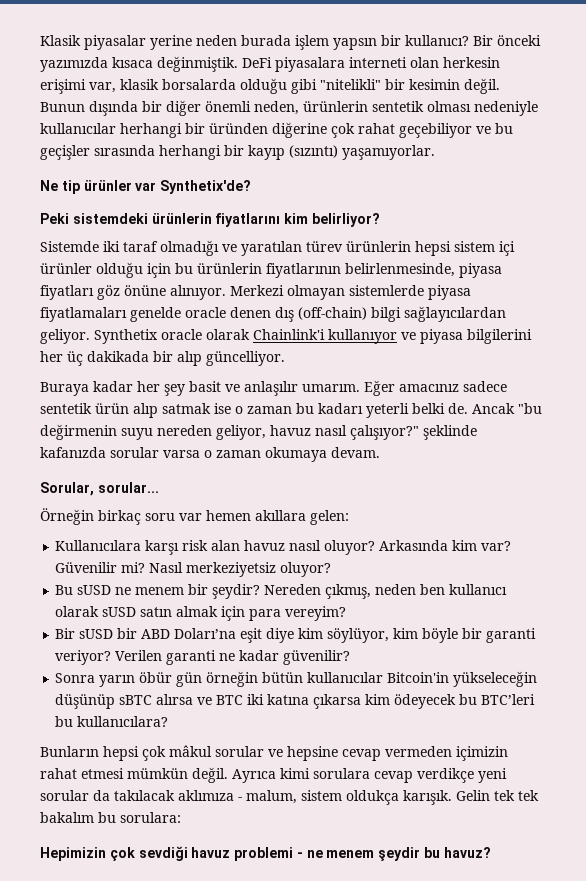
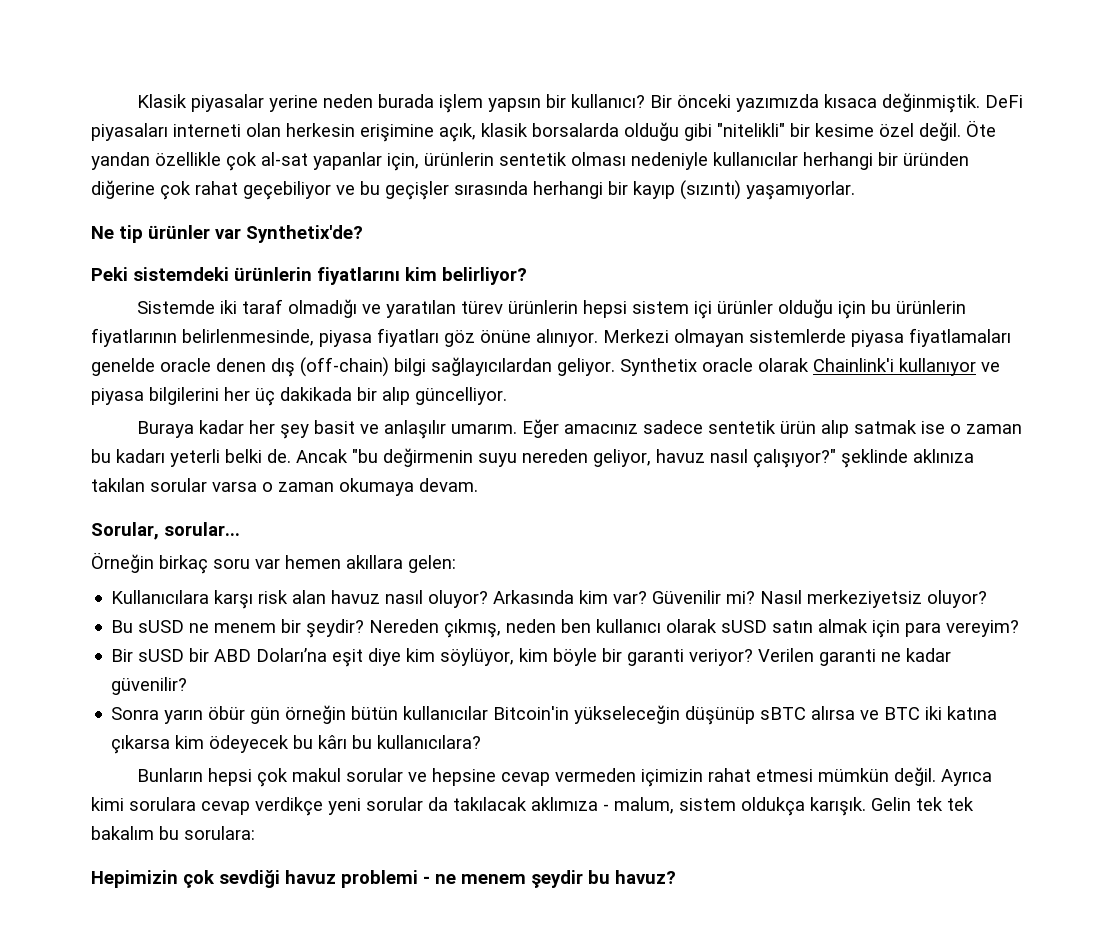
- DeFi piyasalara interneti olan herkesin erişimi var, klasik borsalarda olduğu gibi "nitelikli" bir kesimin değil. Bunun dışında bir diğer önemli neden, ürünlerin sentetik olması nedeniyle kullanıcılar herhangi bir üründen diğerine çok rahat geçebiliyor ve bu geçişler sırasında herhangi bir kayıp (sızıntı) yaşamıyorlar.
+ DeFi piyasaları interneti olan herkesin erişimine açık, klasik borsalarda olduğu gibi "nitelikli" bir kesime özel değil. Öte yandan özellikle çok al-sat yapanlar için, ürünlerin sentetik olması nedeniyle kullanıcılar herhangi bir üründen diğerine çok rahat geçebiliyor ve bu geçişler sırasında herhangi bir kayıp (sızıntı) yaşamıyorlar.
- Ancak "bu değirmenin suyu nereden geliyor, havuz nasıl çalışıyor?" şeklinde kafanızda sorular varsa o zaman okumaya devam.
+ Ancak "bu değirmenin suyu nereden geliyor, havuz nasıl çalışıyor?" şeklinde aklınıza takılan sorular varsa o zaman okumaya devam.
- Sonra yarın öbür gün örneğin bütün kullanıcılar Bitcoin'in yükseleceğin düşünüp sBTC alırsa ve BTC iki katına çıkarsa kim ödeyecek bu BTC’leri bu kullanıcılara?
+ Sonra yarın öbür gün örneğin bütün kullanıcılar Bitcoin'in yükseleceğin düşünüp sBTC alırsa ve BTC iki katına çıkarsa kim ödeyecek bu kârı bu kullanıcılara?
- Bunların hepsi çok mâkul sorular ve hepsine cevap vermeden içimizin rahat etmesi mümkün değil.
+ Bunların hepsi çok makul sorular ve hepsine cevap vermeden içimizin rahat etmesi mümkün değil.

